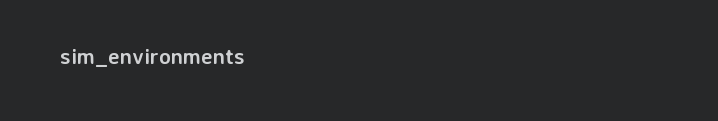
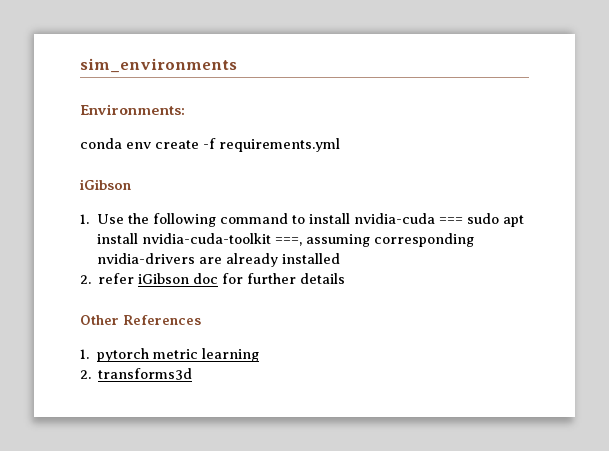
+ Environments:
+ conda env create -f requirements.yml
+ iGibson
+ 1. Use the following command to install nvidia-cuda === sudo apt install nvidia-cuda-toolkit ===, assuming corresponding nvidia-drivers are already installed
+ 2. refer iGibson doc for further details
+ Other References
+ 1. pytorch metric learning
+ 2. transforms3d

